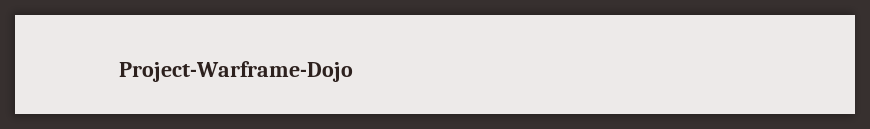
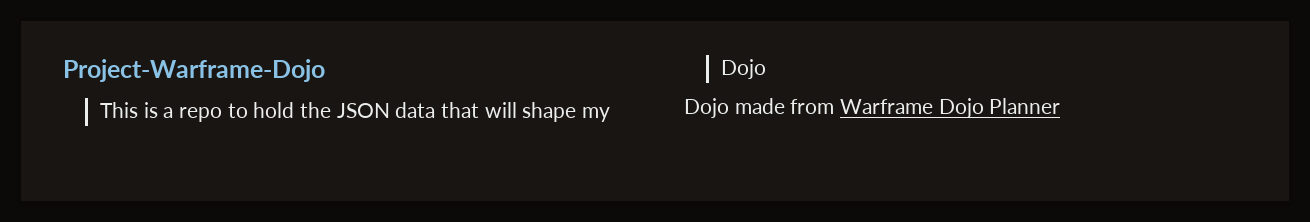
+ This is a repo to hold the JSON data that will shape my Dojo
+ Dojo made from Warframe Dojo Planner

